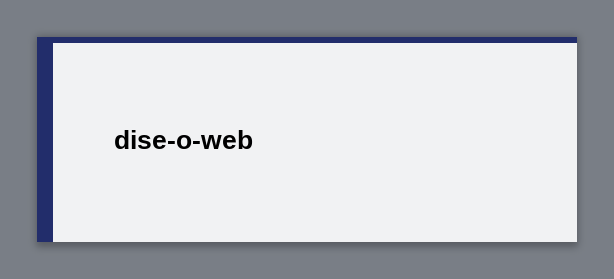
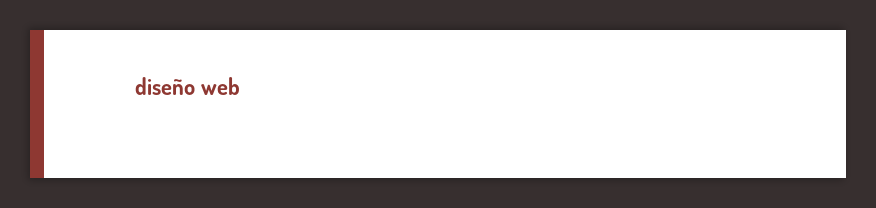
- dise-o-web
+ diseño web

